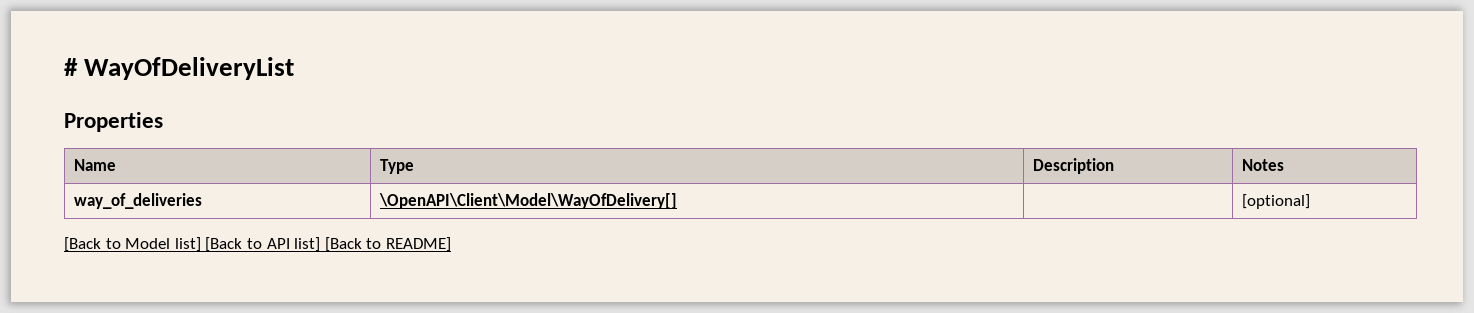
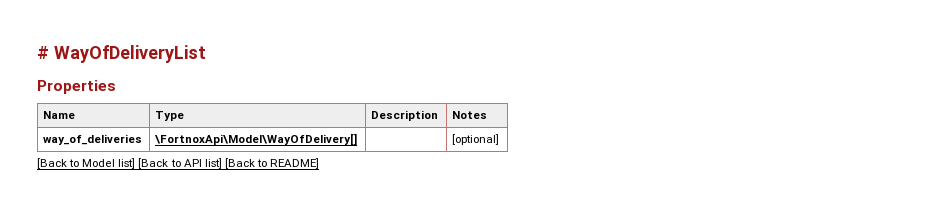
- way_of_deliveries | \OpenAPI\Client\Model\WayOfDelivery[] | | [optional]
+ way_of_deliveries | \FortnoxApi\Model\WayOfDelivery[] | | [optional]

